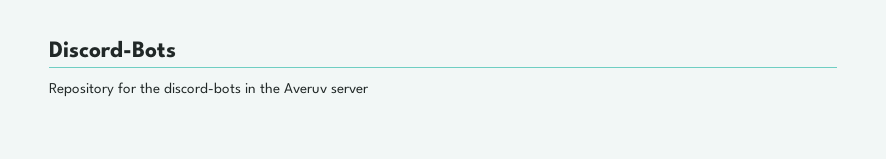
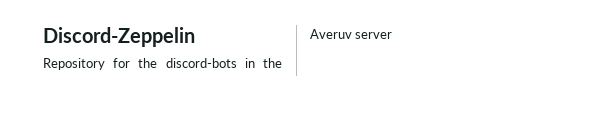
- Discord-Bots
+ Discord-Zeppelin

